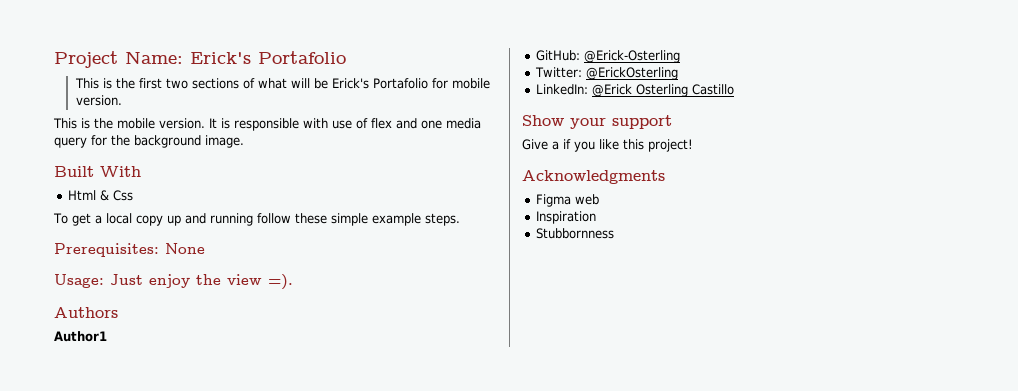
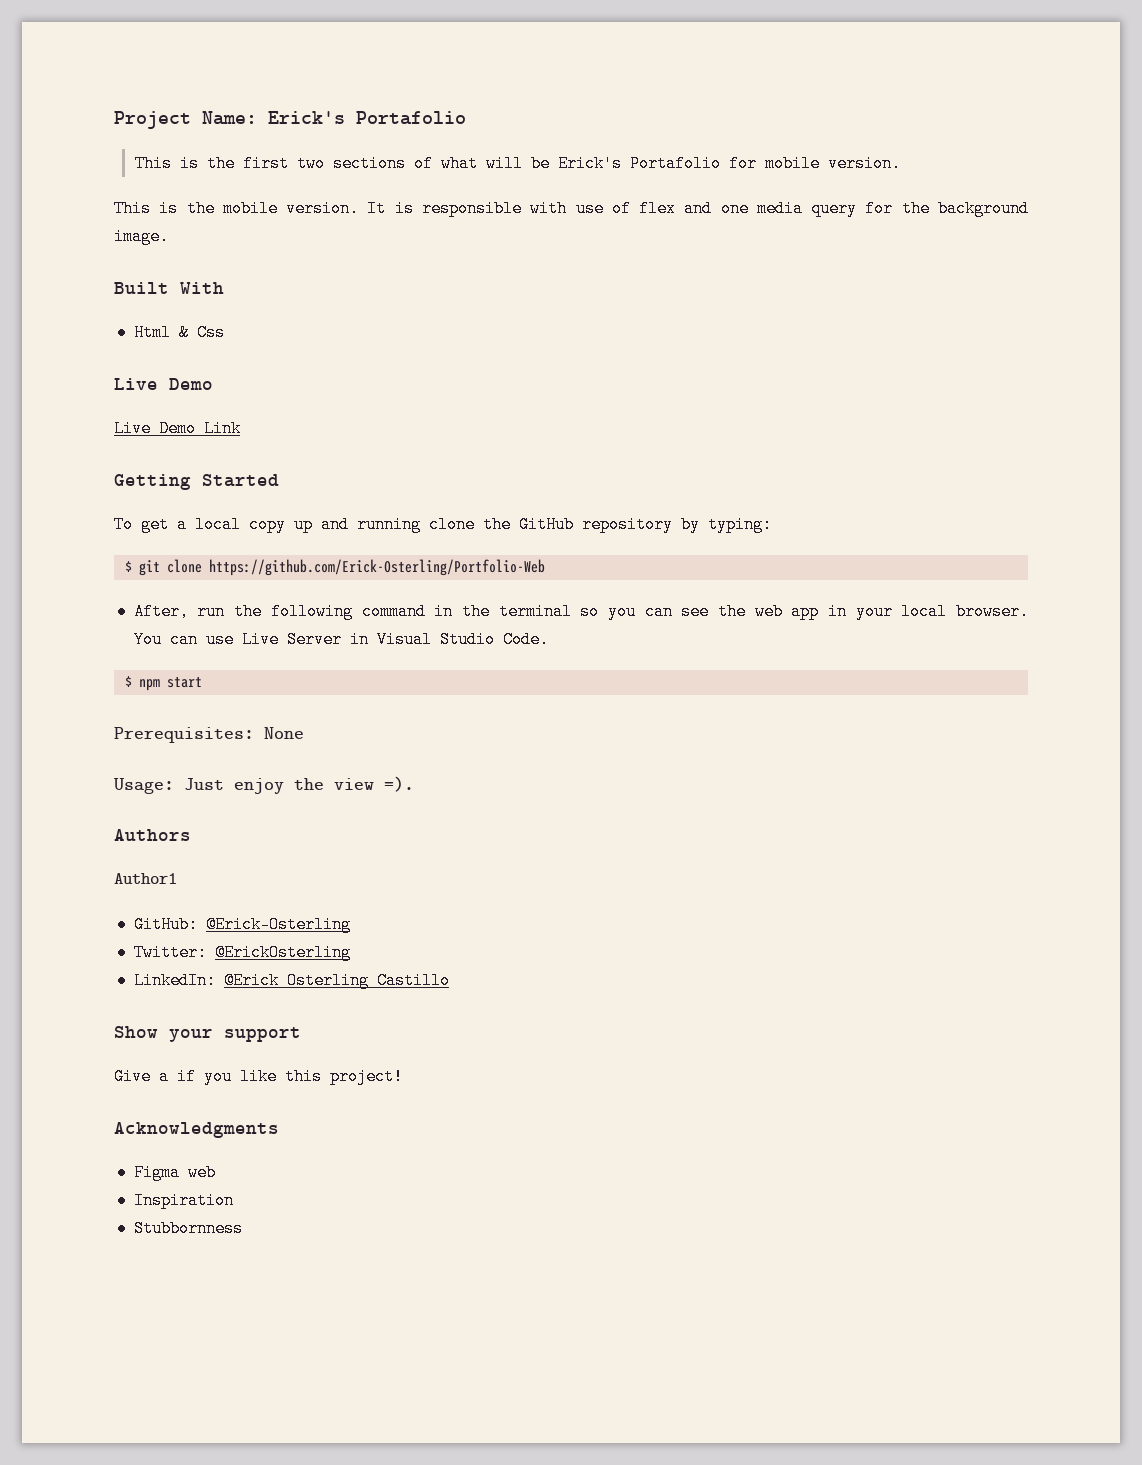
  Html & Css
+ Live Demo
+ Live Demo Link
+ Getting Started
- To get a local copy up and running follow these simple example steps.
+ To get a local copy up and running clone the GitHub repository by typing:
+ $ git clone https://github.com/Erick-Osterling/Portfolio-Web
+ After, run the following command in the terminal so you can see the web app in your local browser. You can use Live Server in Visual Studio Code.
+ $ npm start

